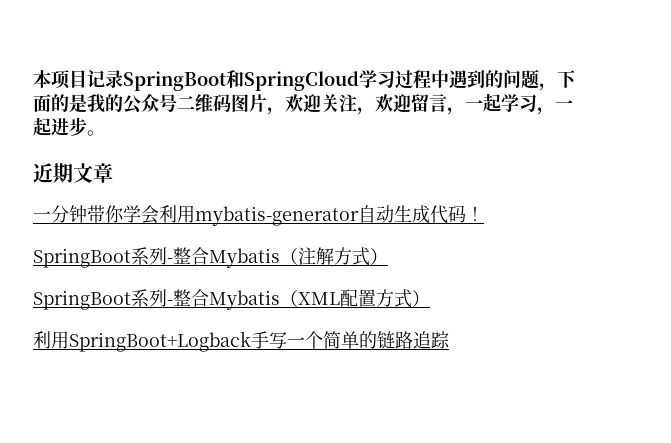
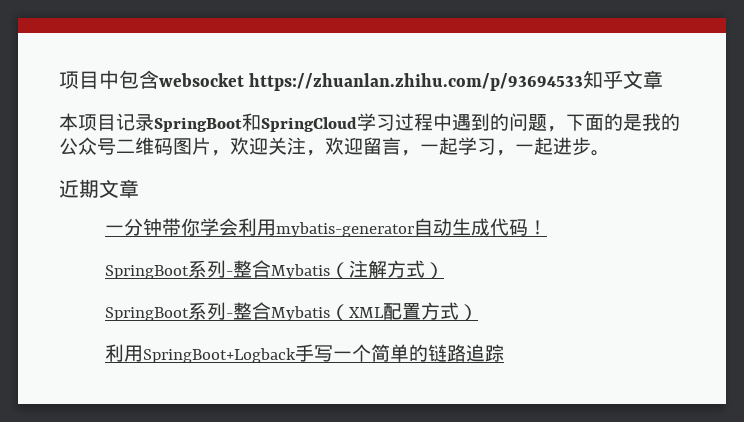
+ 项目中包含websocket https://zhuanlan.zhihu.com/p/93694533知乎文章

